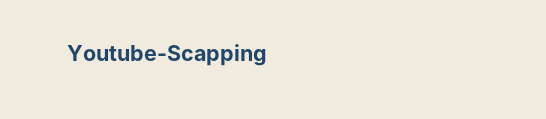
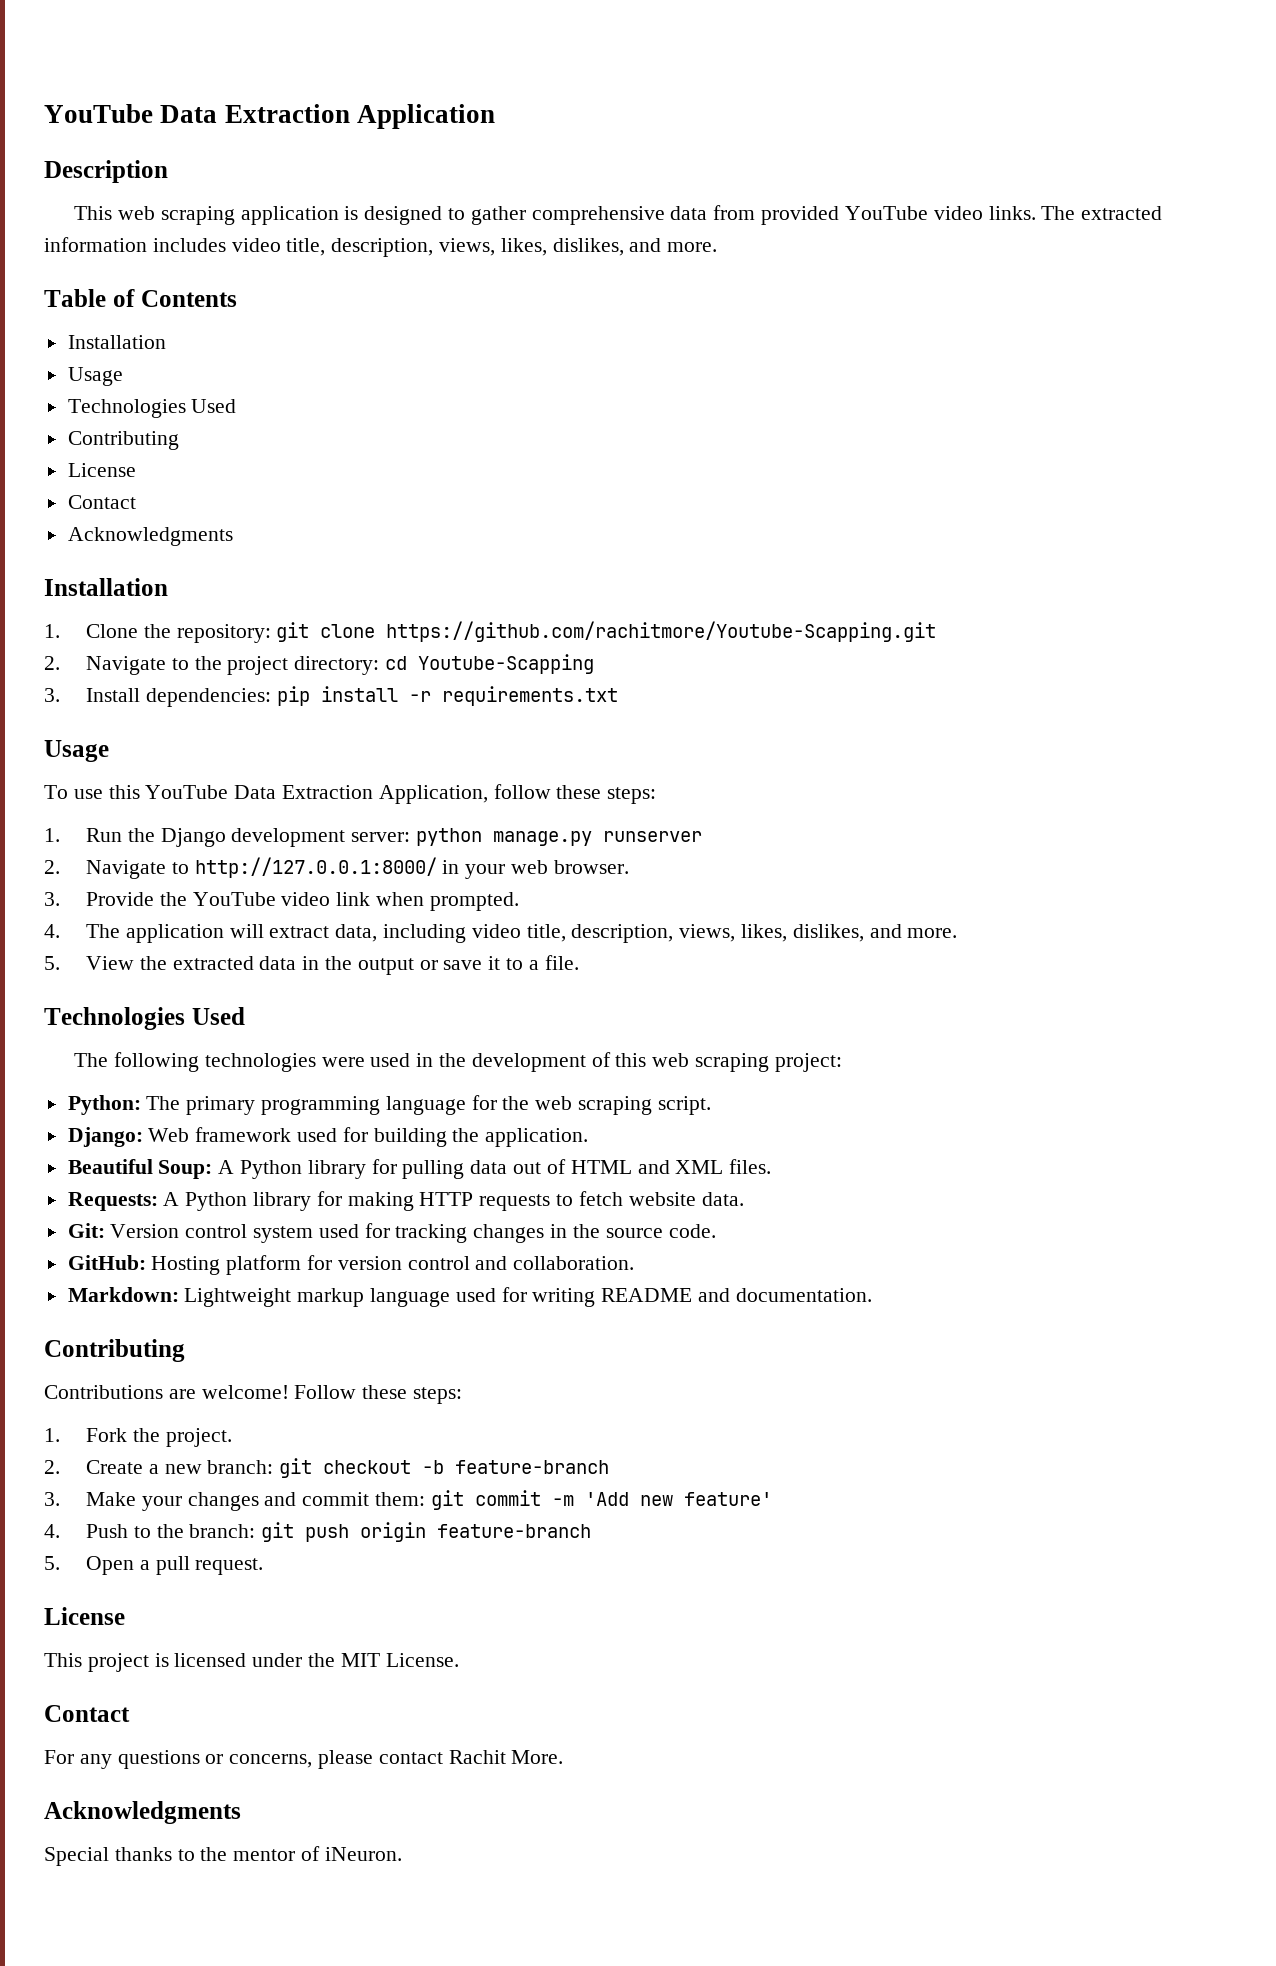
- Youtube-Scapping
+ YouTube Data Extraction Application
+ Description
+ This web scraping application is designed to gather comprehensive data from provided YouTube video links. The extracted information includes video title, description, views, likes, dislikes, and more.
+ Table of Contents
+ Installation
+ Usage
+ Technologies Used
+ Contributing
+ License
+ Contact
+ Acknowledgments
+ Installation
+ 1. Clone the repository: git clone https://github.com/rachitmore/Youtube-Scapping.git
+ 2. Navigate to the project directory: cd Youtube-Scapping
+ 3. Install dependencies: pip install -r requirements.txt
+ Usage
+ To use this YouTube Data Extraction Application, follow these steps:
+ 1. Run the Django development server: python manage.py runserver
+ 2. Navigate to http://127.0.0.1:8000/ in your web browser.
+ 3. Provide the YouTube video link when prompted.
+ 4. The application will extract data, including video title, description, views, likes, dislikes, and more.
+ 5. View the extracted data in the output or save it to a file.
+ Technologies Used
+ The following technologies were used in the development of this web scraping project:
+ Python: The primary programming language for the web scraping script.
+ Django: Web framework used for building the application.
+ Beautiful Soup: A Python library for pulling data out of HTML and XML files.
+ Requests: A Python library for making HTTP requests to fetch website data.
+ Git: Version control system used for tracking changes in the source code.
+ GitHub: Hosting platform for version control and collaboration.
+ Markdown: Lightweight markup language used for writing README and documentation.
+ Contributing
+ Contributions are welcome! Follow these steps:
+ 1. Fork the project.
+ 2. Create a new branch: git checkout -b feature-branch
+ 3. Make your changes and commit them: git commit -m 'Add new feature'
+ 4. Push to the branch: git push origin feature-branch
+ 5. Open a pull request.
+ License
+ This project is licensed under the MIT License.
+ Contact
+ For any questions or concerns, please contact Rachit More.
+ Acknowledgments
+ Special thanks to the mentor of iNeuron.

